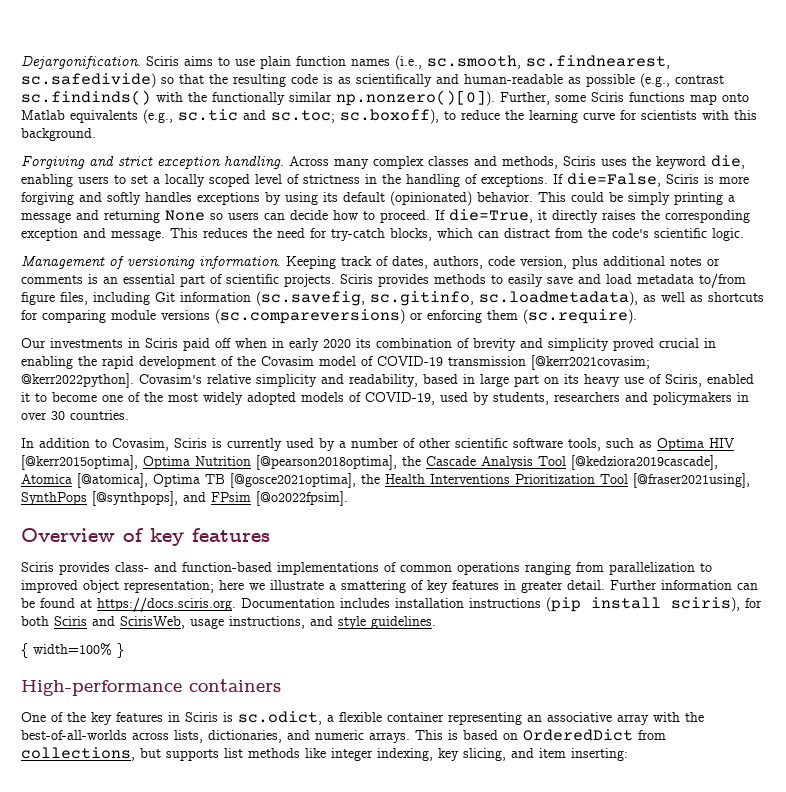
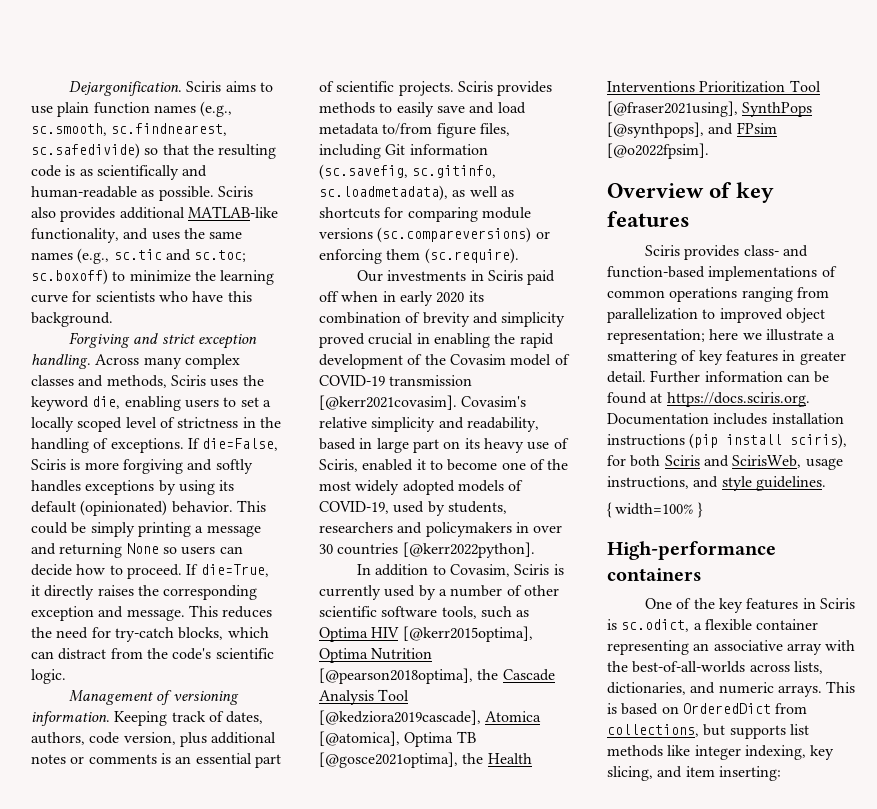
- Sciris aims to use plain function names (i.e., sc.smooth, sc.findnearest, sc.safedivide) so that the resulting code is as scientifically and human-readable as possible (e.g., contrast sc.findinds() with the functionally similar np.nonzero()[0]). Further, some Sciris functions map onto Matlab equivalents (e.g., sc.tic and sc.toc; sc.boxoff), to reduce the learning curve for scientists with this background.
+ Sciris aims to use plain function names (e.g., sc.smooth, sc.findnearest, sc.safedivide) so that the resulting code is as scientifically and human-readable as possible. Sciris also provides additional MATLAB-like functionality, and uses the same names (e.g., sc.tic and sc.toc; sc.boxoff) to minimize the learning curve for scientists who have this background.
- Our investments in Sciris paid off when in early 2020 its combination of brevity and simplicity proved crucial in enabling the rapid development of the Covasim model of COVID-19 transmission [@kerr2021covasim; @kerr2022python].
+ Our investments in Sciris paid off when in early 2020 its combination of brevity and simplicity proved crucial in enabling the rapid development of the Covasim model of COVID-19 transmission [@kerr2021covasim].
- Covasim's relative simplicity and readability, based in large part on its heavy use of Sciris, enabled it to become one of the most widely adopted models of COVID-19, used by students, researchers and policymakers in over 30 countries.
+ Covasim's relative simplicity and readability, based in large part on its heavy use of Sciris, enabled it to become one of the most widely adopted models of COVID-19, used by students, researchers and policymakers in over 30 countries [@kerr2022python].

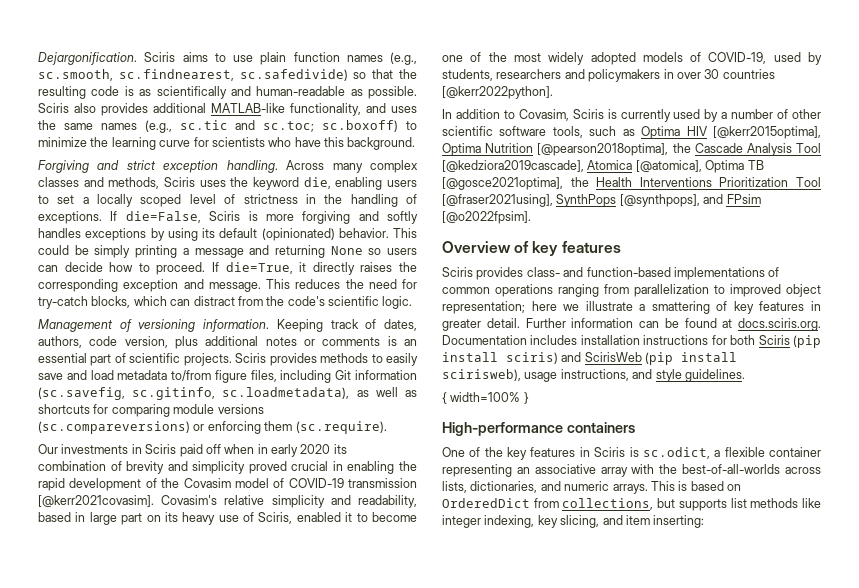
- Further information can be found at https://docs.sciris.org. Documentation includes installation instructions (pip install sciris), for both Sciris and ScirisWeb, usage instructions, and style guidelines.
+ Further information can be found at docs.sciris.org. Documentation includes installation instructions for both Sciris (pip install sciris) and ScirisWeb (pip install scirisweb), usage instructions, and style guidelines.

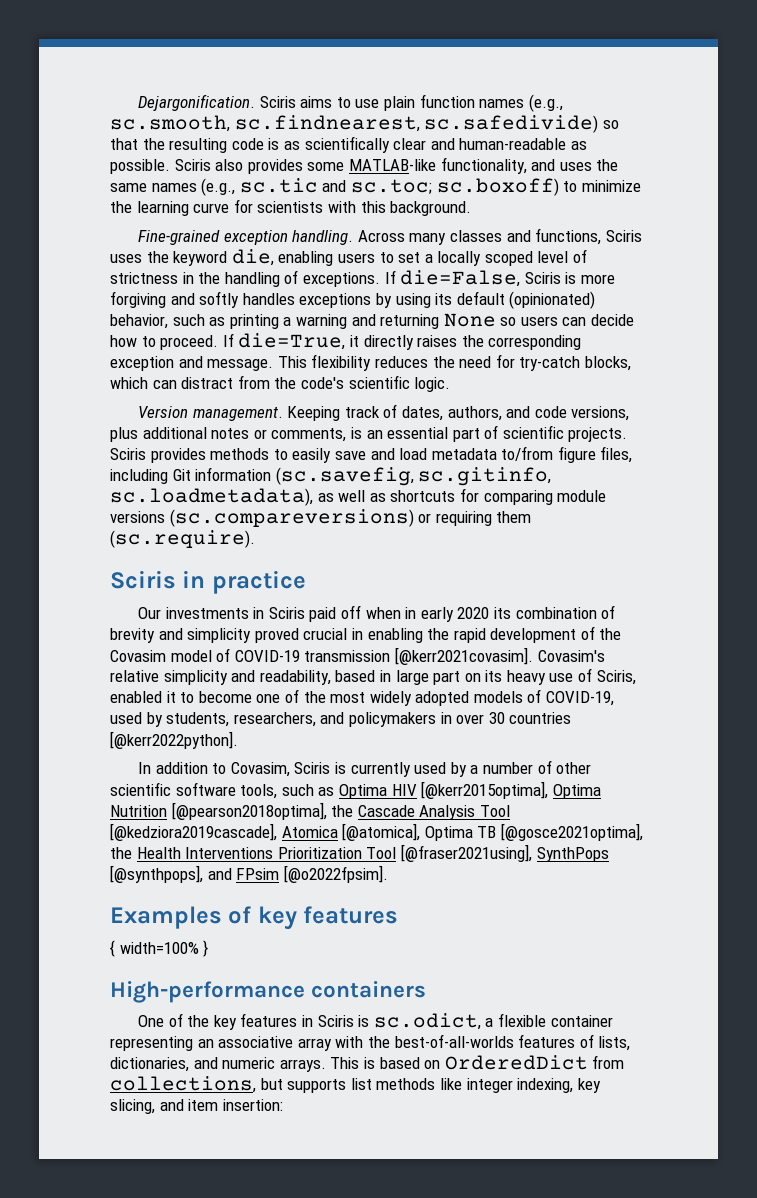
- Sciris aims to use plain function names (e.g., sc.smooth, sc.findnearest, sc.safedivide) so that the resulting code is as scientifically and human-readable as possible.
+ Sciris aims to use plain function names (e.g., sc.smooth, sc.findnearest, sc.safedivide) so that the resulting code is as scientifically clear and human-readable as possible.
- Sciris also provides additional MATLAB-like functionality, and uses the same names (e.g., sc.tic and sc.toc; sc.boxoff) to minimize the learning curve for scientists who have this background.
+ Sciris also provides some MATLAB-like functionality, and uses the same names (e.g., sc.tic and sc.toc; sc.boxoff) to minimize the learning curve for scientists with this background.
- Forgiving and strict exception handling.
+ Fine-grained exception handling.
- Across many complex classes and methods, Sciris uses the keyword die, enabling users to set a locally scoped level of strictness in the handling of exceptions.
+ Across many classes and functions, Sciris uses the keyword die, enabling users to set a locally scoped level of strictness in the handling of exceptions.
- If die=False, Sciris is more forgiving and softly handles exceptions by using its default (opinionated) behavior. This could be simply printing a message and returning None so users can decide how to proceed.
+ If die=False, Sciris is more forgiving and softly handles exceptions by using its default (opinionated) behavior, such as printing a warning and returning None so users can decide how to proceed.
- This reduces the need for try-catch blocks, which can distract from the code's scientific logic.
+ This flexibility reduces the need for try-catch blocks, which can distract from the code's scientific logic.
- Management of versioning information.
+ Version management.
- Keeping track of dates, authors, code version, plus additional notes or comments is an essential part of scientific projects.
+ Keeping track of dates, authors, and code versions, plus additional notes or comments, is an essential part of scientific projects.
- Sciris provides methods to easily save and load metadata to/from figure files, including Git information (sc.savefig, sc.gitinfo, sc.loadmetadata), as well as shortcuts for comparing module versions (sc.compareversions) or enforcing them (sc.require).
+ Sciris provides methods to easily save and load metadata to/from figure files, including Git information (sc.savefig, sc.gitinfo, sc.loadmetadata), as well as shortcuts for comparing module versions (sc.compareversions) or requiring them (sc.require).
+ Sciris in practice
- Covasim's relative simplicity and readability, based in large part on its heavy use of Sciris, enabled it to become one of the most widely adopted models of COVID-19, used by students, researchers and policymakers in over 30 countries [@kerr2022python].
+ Covasim's relative simplicity and readability, based in large part on its heavy use of Sciris, enabled it to become one of the most widely adopted models of COVID-19, used by students, researchers, and policymakers in over 30 countries [@kerr2022python].
- Overview of key features
- Sciris provides class- and function-based implementations of common operations ranging from parallelization to improved object representation; here we illustrate a smattering of key features in greater detail. Further information can be found at docs.sciris.org. Documentation includes installation instructions for both Sciris (pip install sciris) and ScirisWeb (pip install scirisweb), usage instructions, and style guidelines.
+ Examples of key features
- One of the key features in Sciris is sc.odict, a flexible container representing an associative array with the best-of-all-worlds across lists, dictionaries, and numeric arrays.
+ One of the key features in Sciris is sc.odict, a flexible container representing an associative array with the best-of-all-worlds features of lists, dictionaries, and numeric arrays.
- This is based on OrderedDict from collections, but supports list methods like integer indexing, key slicing, and item inserting:
+ This is based on OrderedDict from collections, but supports list methods like integer indexing, key slicing, and item insertion:

